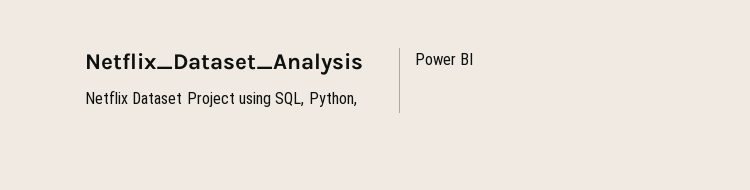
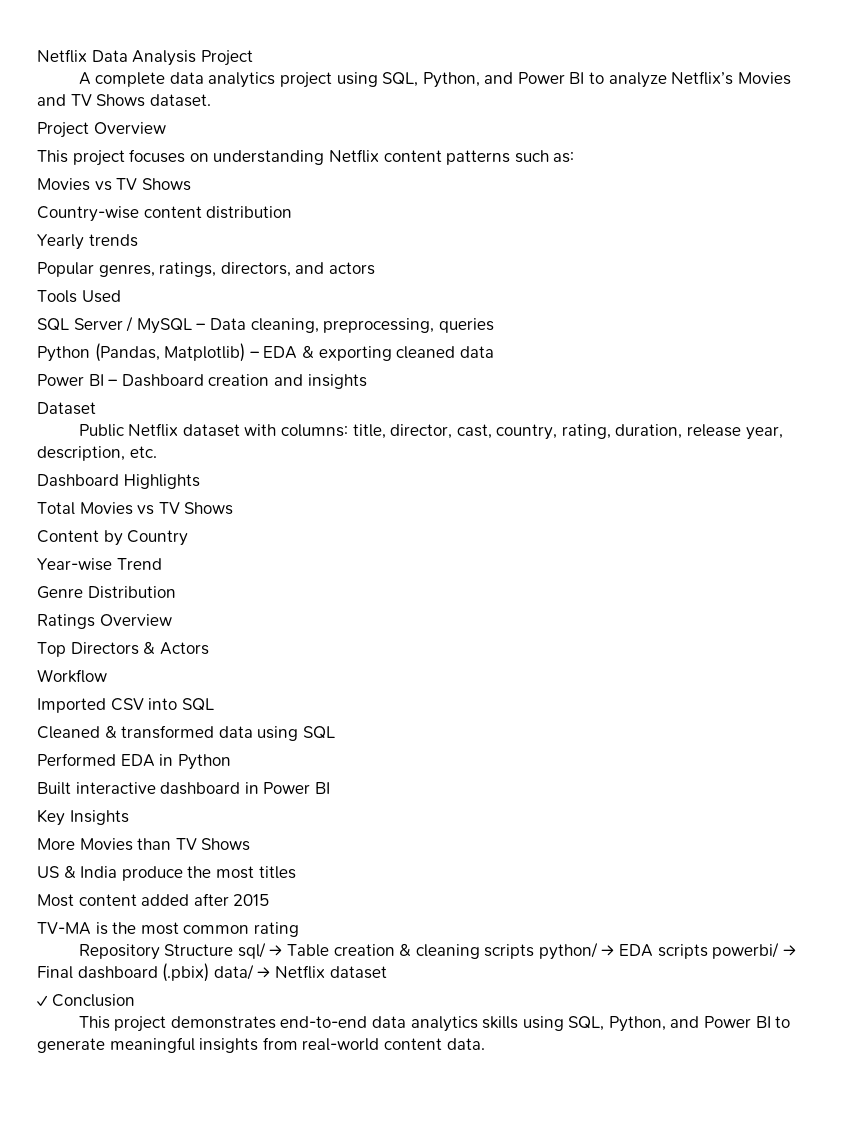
- Netflix_Dataset_Analysis
- Netflix Dataset Project using SQL, Python, Power BI
+ Netflix Data Analysis Project
+ A complete data analytics project using SQL, Python, and Power BI to analyze Netflix’s Movies and TV Shows dataset.
+ Project Overview
+ This project focuses on understanding Netflix content patterns such as:
+ Movies vs TV Shows
+ Country-wise content distribution
+ Yearly trends
+ Popular genres, ratings, directors, and actors
+ Tools Used
+ SQL Server / MySQL – Data cleaning, preprocessing, queries
+ Python (Pandas, Matplotlib) – EDA & exporting cleaned data
+ Power BI – Dashboard creation and insights
+ Dataset
+ Public Netflix dataset with columns: title, director, cast, country, rating, duration, release year, description, etc.
+ Dashboard Highlights
+ Total Movies vs TV Shows
+ Content by Country
+ Year-wise Trend
+ Genre Distribution
+ Ratings Overview
+ Top Directors & Actors
+ Workflow
+ Imported CSV into SQL
+ Cleaned & transformed data using SQL
+ Performed EDA in Python
+ Built interactive dashboard in Power BI
+ Key Insights
+ More Movies than TV Shows
+ US & India produce the most titles
+ Most content added after 2015
+ TV-MA is the most common rating
+ Repository Structure sql/ → Table creation & cleaning scripts python/ → EDA scripts powerbi/ → Final dashboard (.pbix) data/ → Netflix dataset
+ ✓ Conclusion
+ This project demonstrates end-to-end data analytics skills using SQL, Python, and Power BI to generate meaningful insights from real-world content data.

